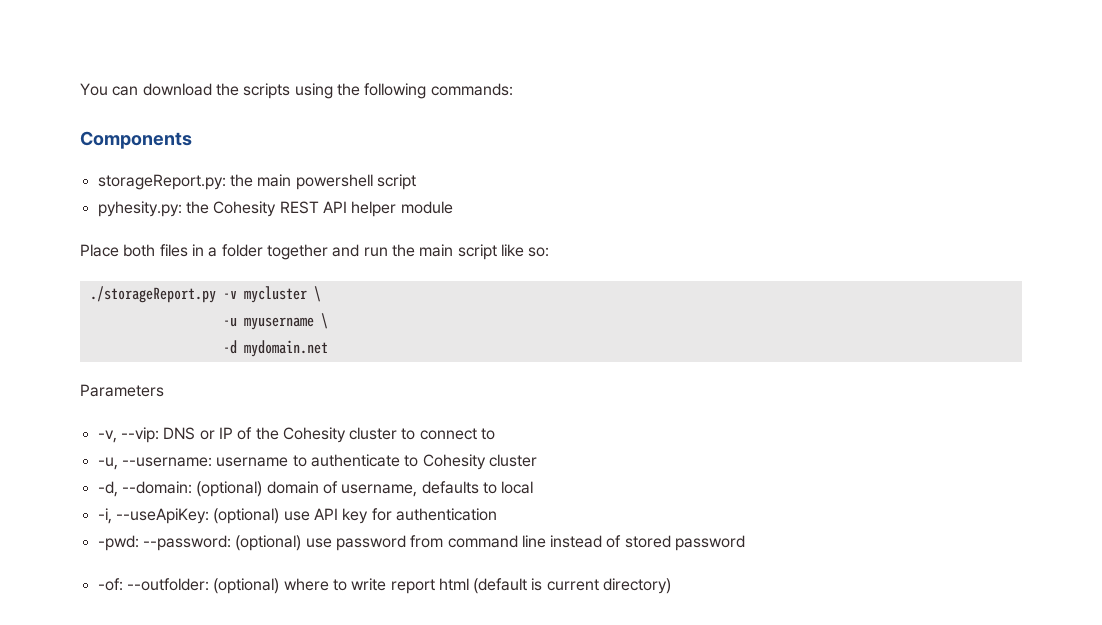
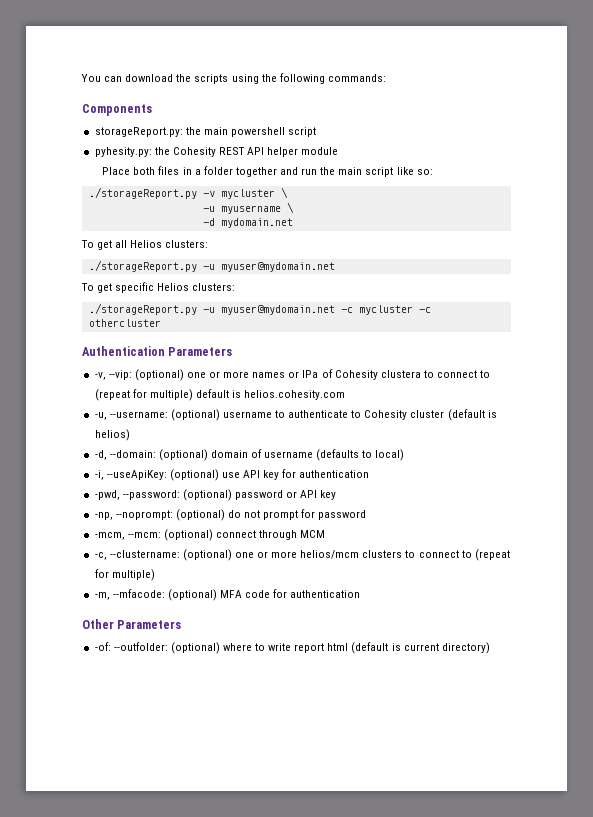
- Parameters
- -v, --vip: DNS or IP of the Cohesity cluster to connect to
+ To get all Helios clusters:
+ ./storageReport.py -u myuser@mydomain.net
+ To get specific Helios clusters:
+ ./storageReport.py -u myuser@mydomain.net -c mycluster -c othercluster
+ Authentication Parameters
+ -v, --vip: (optional) one or more names or IPa of Cohesity clustera to connect to (repeat for multiple) default is helios.cohesity.com
- -u, --username: username to authenticate to Cohesity cluster
+ -u, --username: (optional) username to authenticate to Cohesity cluster (default is helios)
- -d, --domain: (optional) domain of username, defaults to local
+ -d, --domain: (optional) domain of username (defaults to local)
- -pwd: --password: (optional) use password from command line instead of stored password
+ -pwd, --password: (optional) password or API key
+ -np, --noprompt: (optional) do not prompt for password
+ -mcm, --mcm: (optional) connect through MCM
+ -c, --clustername: (optional) one or more helios/mcm clusters to connect to (repeat for multiple)
+ -m, --mfacode: (optional) MFA code for authentication
+ Other Parameters

